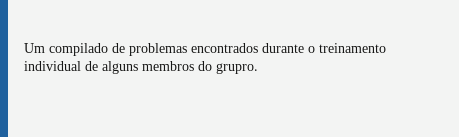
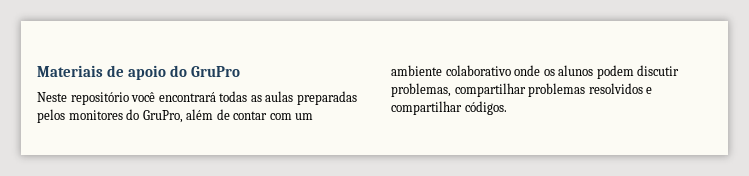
- Um compilado de problemas encontrados durante o treinamento individual de alguns membros do grupro.
+ Materiais de apoio do GruPro
+ Neste repositório você encontrará todas as aulas preparadas pelos monitores do GruPro, além de contar com um ambiente colaborativo onde os alunos podem discutir problemas, compartilhar problemas resolvidos e compartilhar códigos.

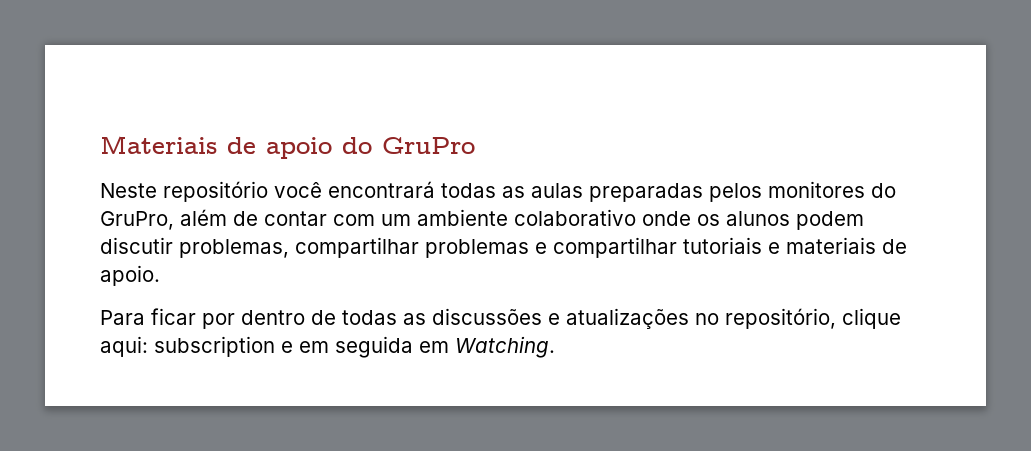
- Neste repositório você encontrará todas as aulas preparadas pelos monitores do GruPro, além de contar com um ambiente colaborativo onde os alunos podem discutir problemas, compartilhar problemas resolvidos e compartilhar códigos.
+ Neste repositório você encontrará todas as aulas preparadas pelos monitores do GruPro, além de contar com um ambiente colaborativo onde os alunos podem discutir problemas, compartilhar problemas e compartilhar tutoriais e materiais de apoio.
+ Para ficar por dentro de todas as discussões e atualizações no repositório, clique aqui: subscription e em seguida em Watching.

